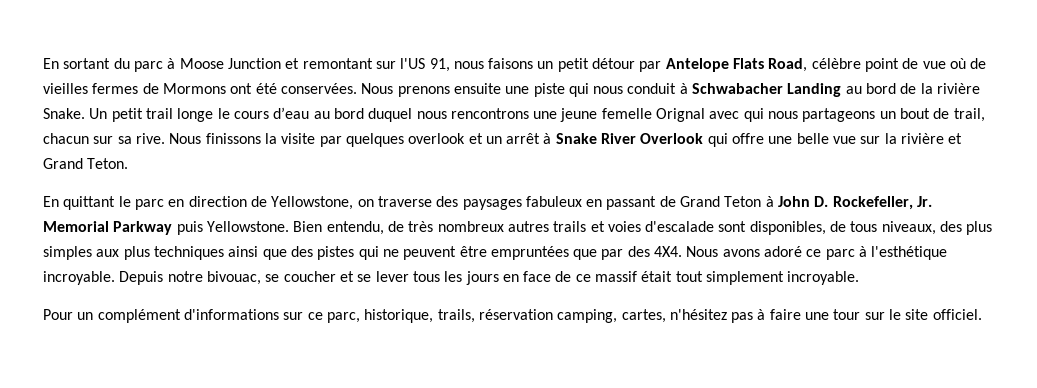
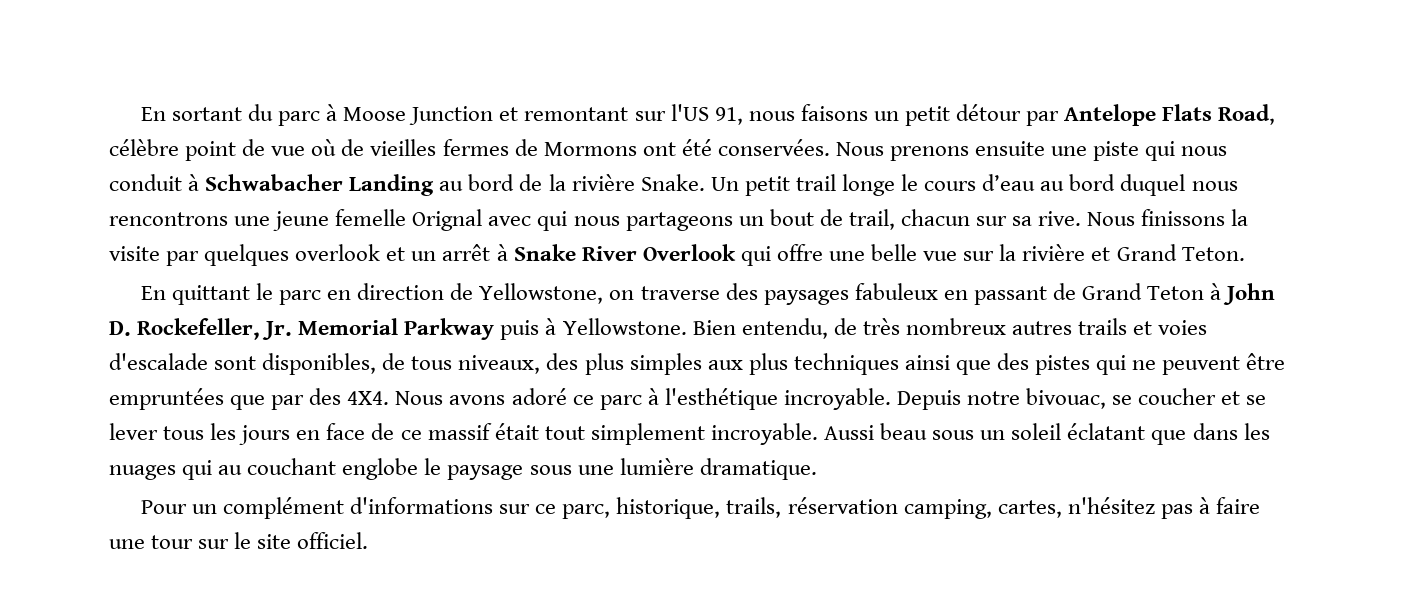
- En quittant le parc en direction de Yellowstone, on traverse des paysages fabuleux en passant de Grand Teton à John D. Rockefeller, Jr. Memorial Parkway puis Yellowstone.
+ En quittant le parc en direction de Yellowstone, on traverse des paysages fabuleux en passant de Grand Teton à John D. Rockefeller, Jr. Memorial Parkway puis à Yellowstone.
+ Aussi beau sous un soleil éclatant que dans les nuages qui au couchant englobe le paysage sous une lumière dramatique.

